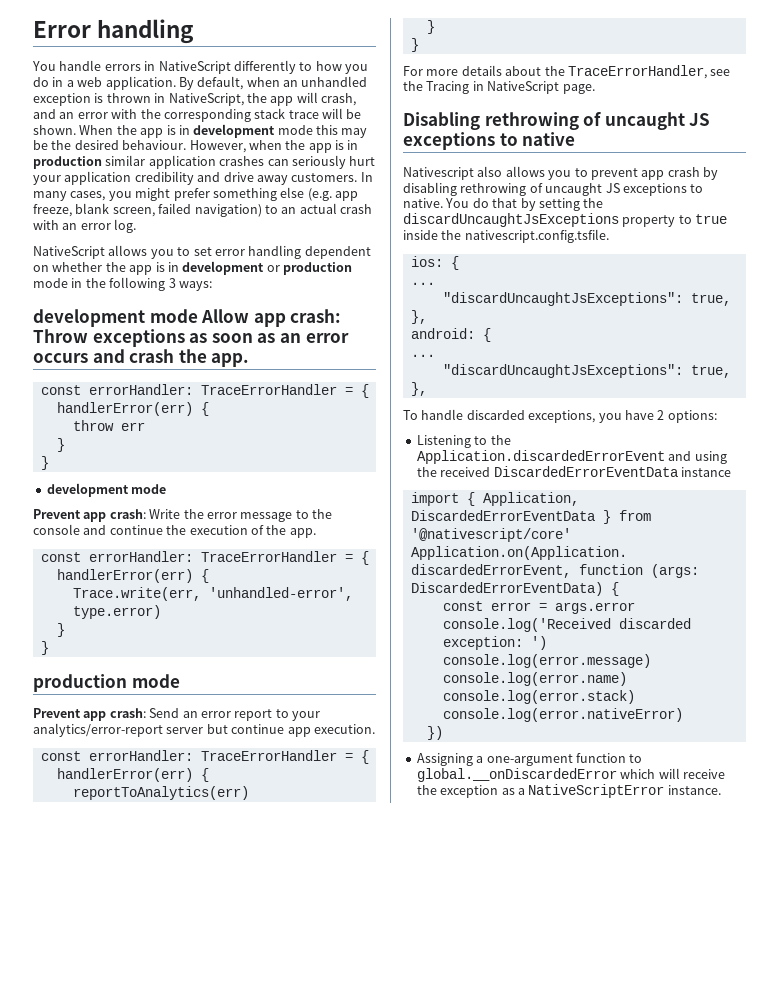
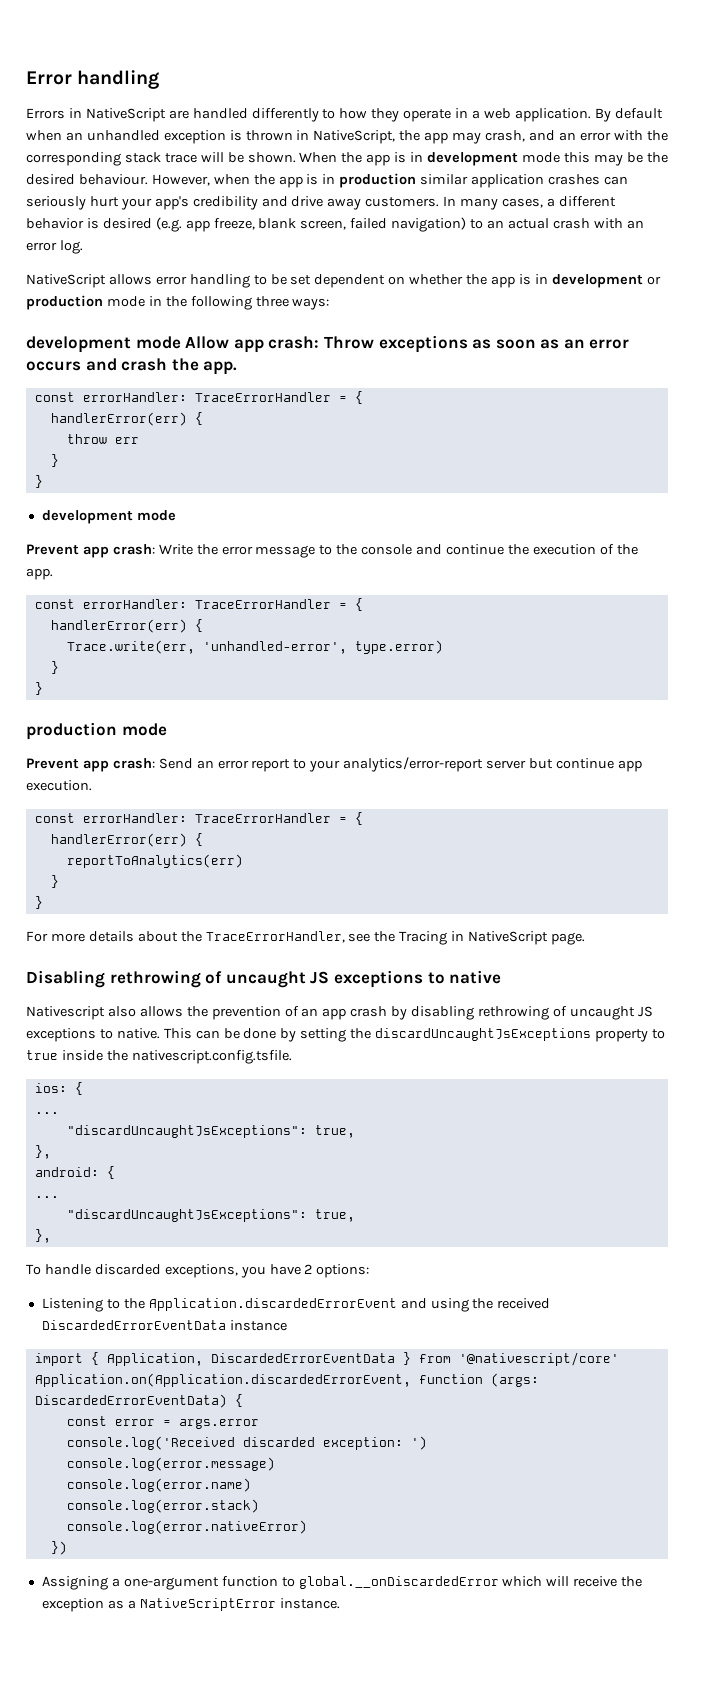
- You handle errors in NativeScript differently to how you do in a web application.
+ Errors in NativeScript are handled differently to how they operate in a web application.
- By default, when an unhandled exception is thrown in NativeScript, the app will crash, and an error with the corresponding stack trace will be shown.
+ By default when an unhandled exception is thrown in NativeScript, the app may crash, and an error with the corresponding stack trace will be shown.
- However, when the app is in production similar application crashes can seriously hurt your application credibility and drive away customers.
+ However, when the app is in production similar application crashes can seriously hurt your app's credibility and drive away customers.
- In many cases, you might prefer something else (e.g. app freeze, blank screen, failed navigation) to an actual crash with an error log.
+ In many cases, a different behavior is desired (e.g. app freeze, blank screen, failed navigation) to an actual crash with an error log.
- NativeScript allows you to set error handling dependent on whether the app is in development or production mode in the following 3 ways:
+ NativeScript allows error handling to be set dependent on whether the app is in development or production mode in the following three ways:
- Nativescript also allows you to prevent app crash by disabling rethrowing of uncaught JS exceptions to native.
+ Nativescript also allows the prevention of an app crash by disabling rethrowing of uncaught JS exceptions to native.
- You do that by setting the discardUncaughtJsExceptions property to true inside the nativescript.config.tsfile.
+ This can be done by setting the discardUncaughtJsExceptions property to true inside the nativescript.config.tsfile.

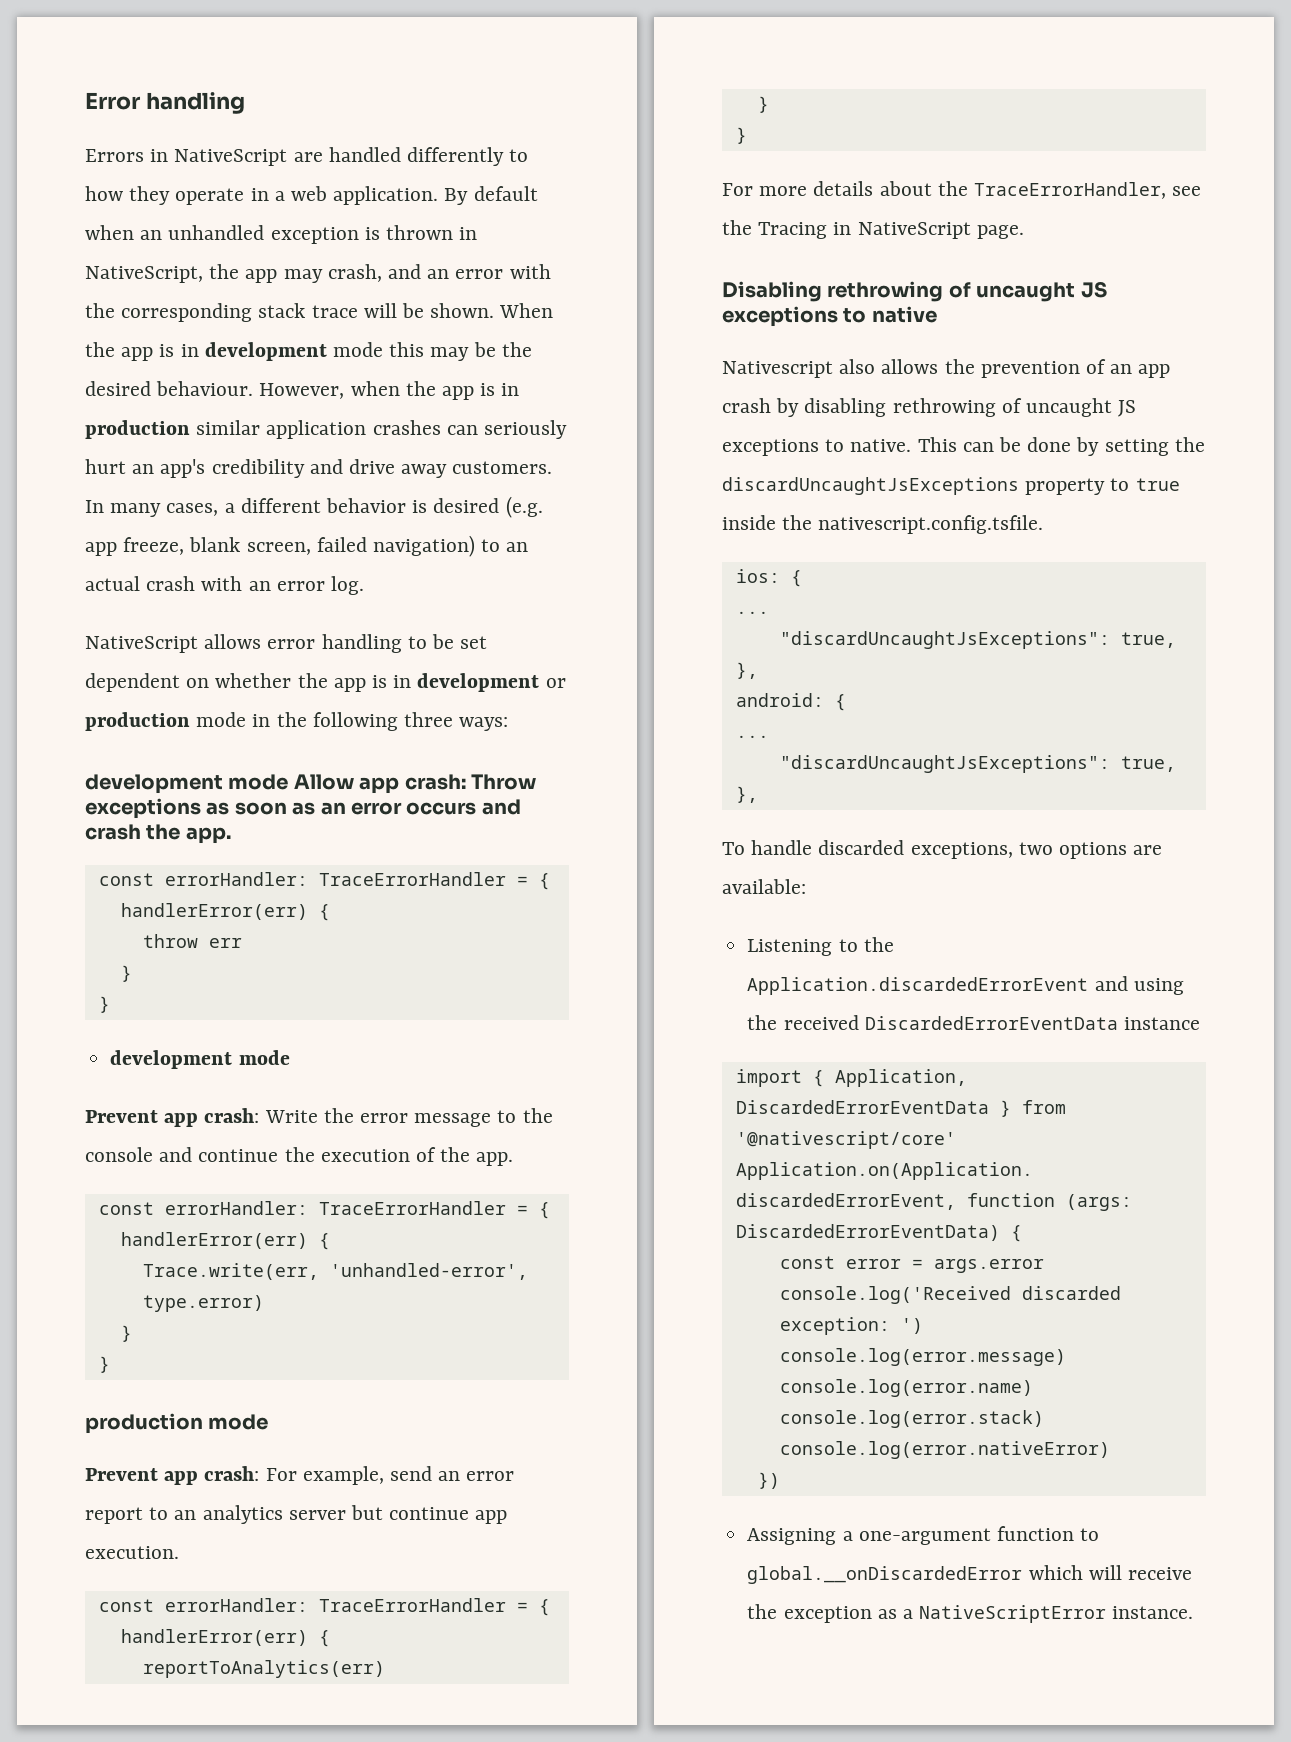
- However, when the app is in production similar application crashes can seriously hurt your app's credibility and drive away customers.
+ However, when the app is in production similar application crashes can seriously hurt an app's credibility and drive away customers.
- Prevent app crash: Send an error report to your analytics/error-report server but continue app execution.
+ Prevent app crash: For example, send an error report to an analytics server but continue app execution.
- To handle discarded exceptions, you have 2 options:
+ To handle discarded exceptions, two options are available:

